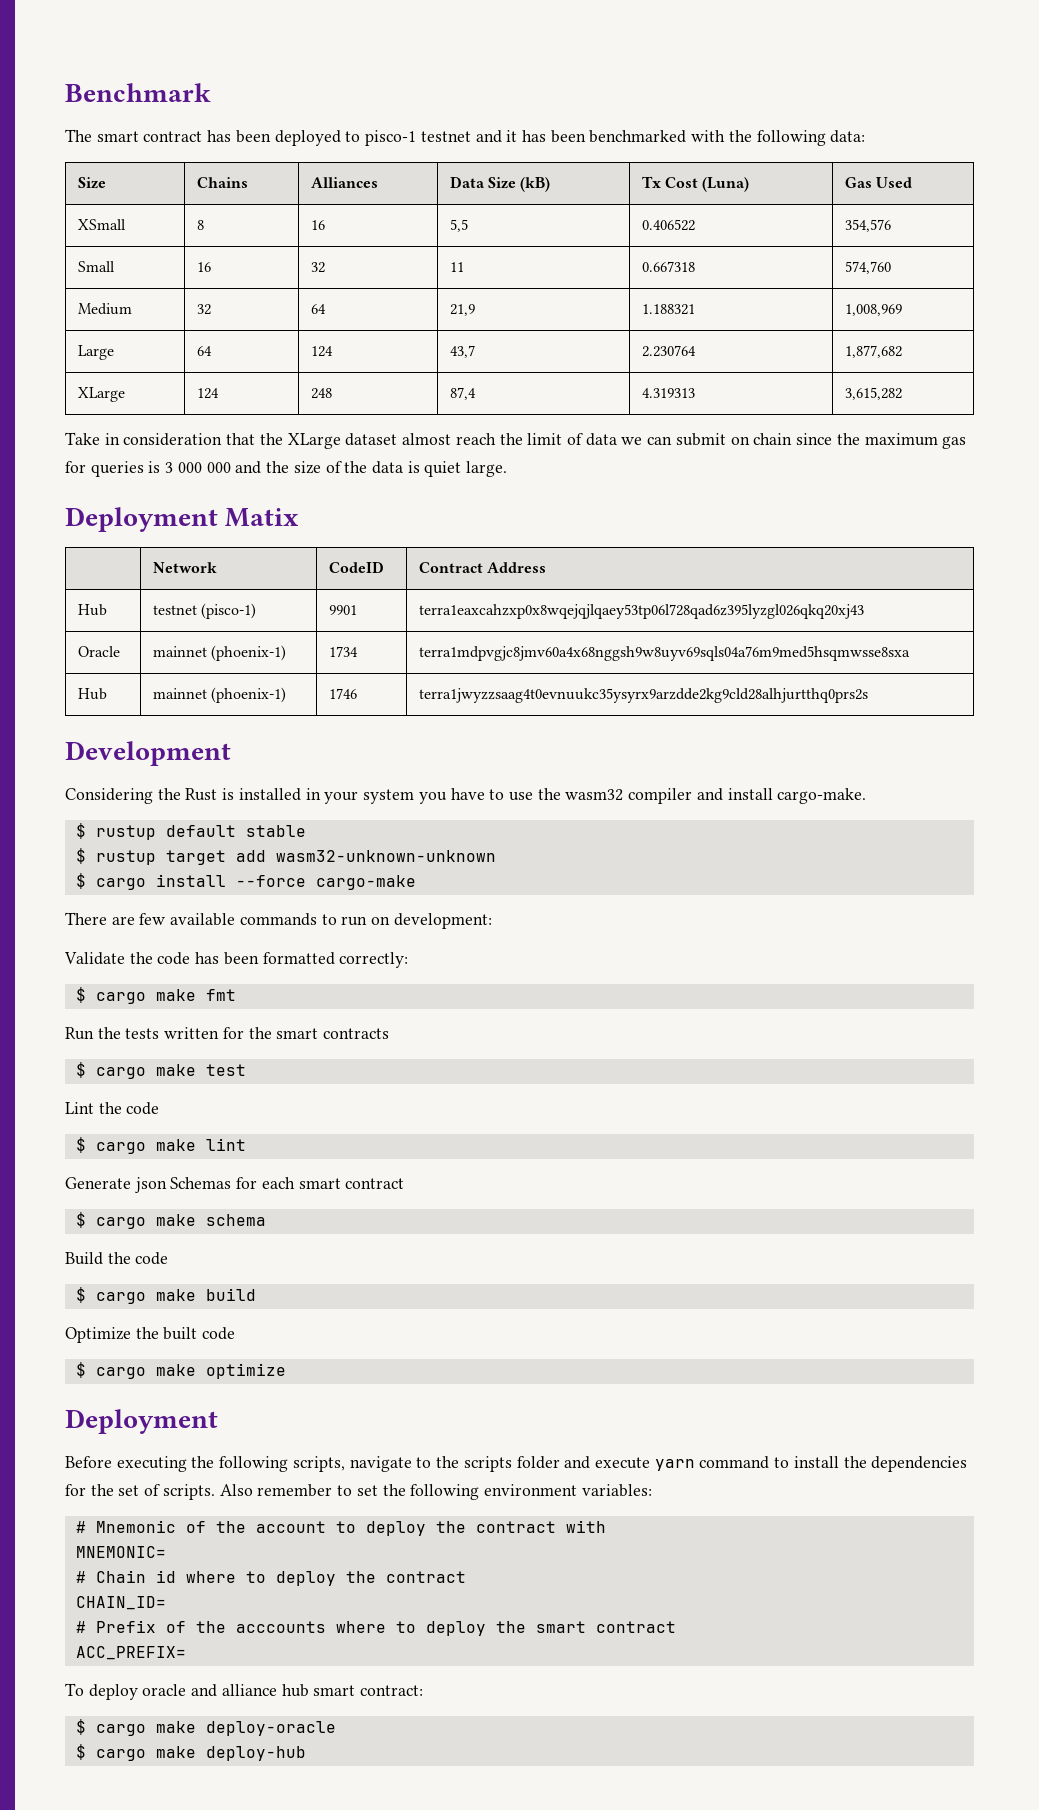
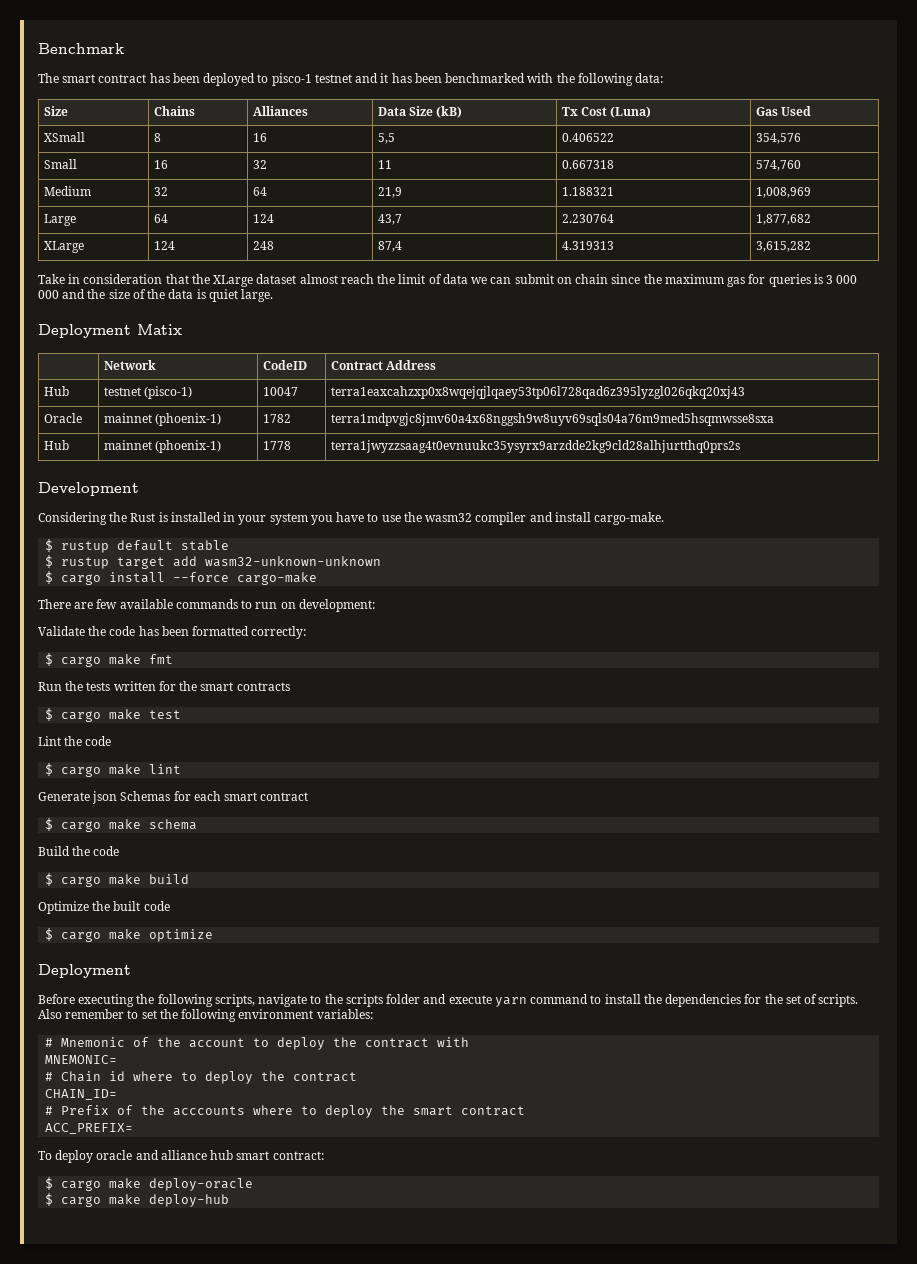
- Hub | testnet (pisco-1) | 9901 | terra1eaxcahzxp0x8wqejqjlqaey53tp06l728qad6z395lyzgl026qkq20xj43
+ Hub | testnet (pisco-1) | 10047 | terra1eaxcahzxp0x8wqejqjlqaey53tp06l728qad6z395lyzgl026qkq20xj43
- Oracle | mainnet (phoenix-1) | 1734 | terra1mdpvgjc8jmv60a4x68nggsh9w8uyv69sqls04a76m9med5hsqmwsse8sxa
+ Oracle | mainnet (phoenix-1) | 1782 | terra1mdpvgjc8jmv60a4x68nggsh9w8uyv69sqls04a76m9med5hsqmwsse8sxa
- Hub | mainnet (phoenix-1) | 1746 | terra1jwyzzsaag4t0evnuukc35ysyrx9arzdde2kg9cld28alhjurtthq0prs2s
+ Hub | mainnet (phoenix-1) | 1778 | terra1jwyzzsaag4t0evnuukc35ysyrx9arzdde2kg9cld28alhjurtthq0prs2s

